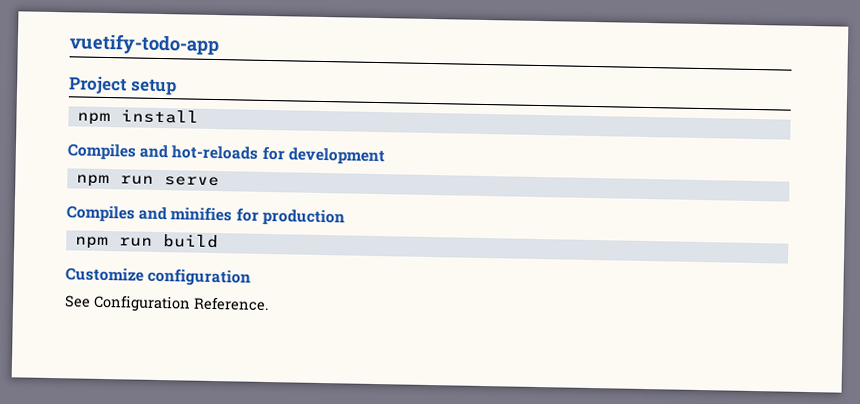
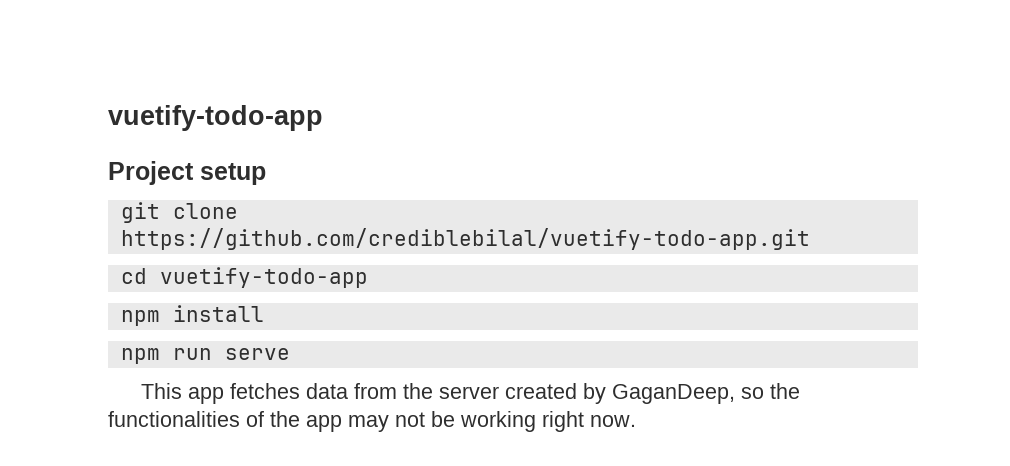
+ git clone https://github.com/crediblebilal/vuetify-todo-app.git
+ cd vuetify-todo-app
  npm install
- Compiles and hot-reloads for development
  npm run serve
- Compiles and minifies for production
- npm run build
- Customize configuration
- See Configuration Reference.
+ This app fetches data from the server created by GaganDeep, so the functionalities of the app may not be working right now.

